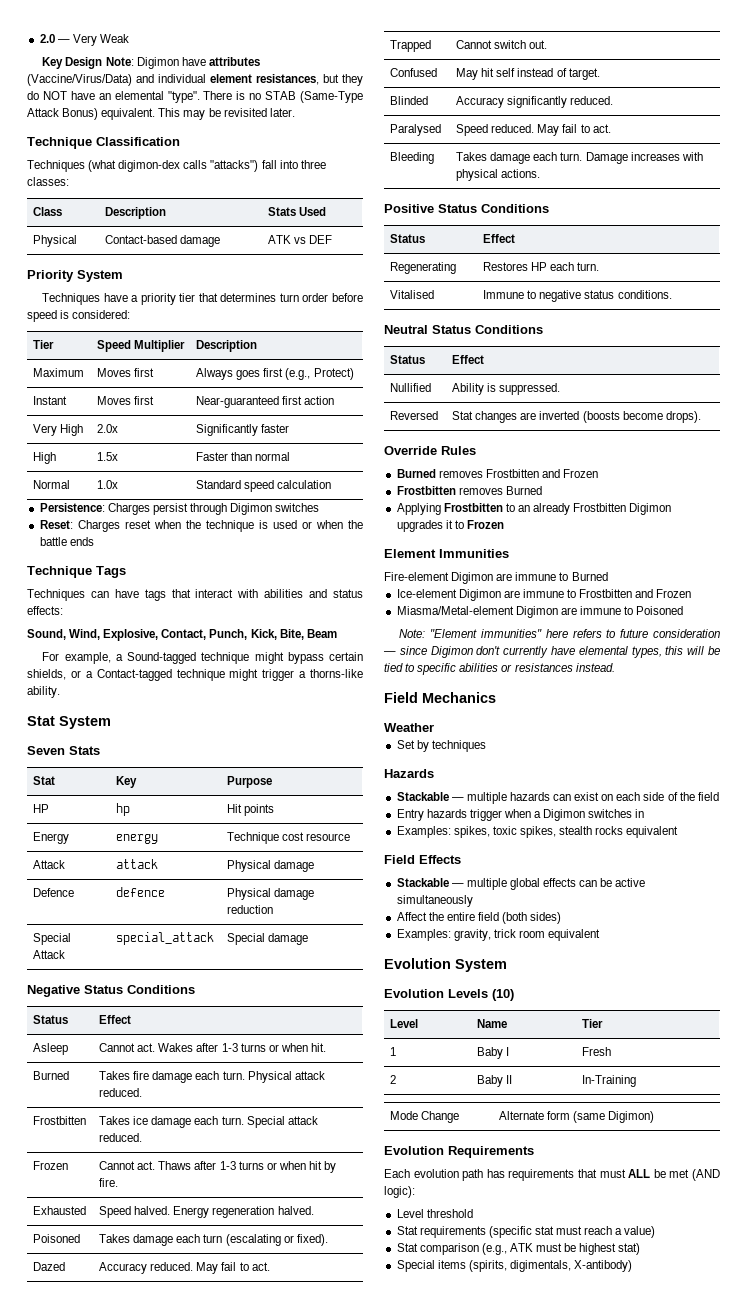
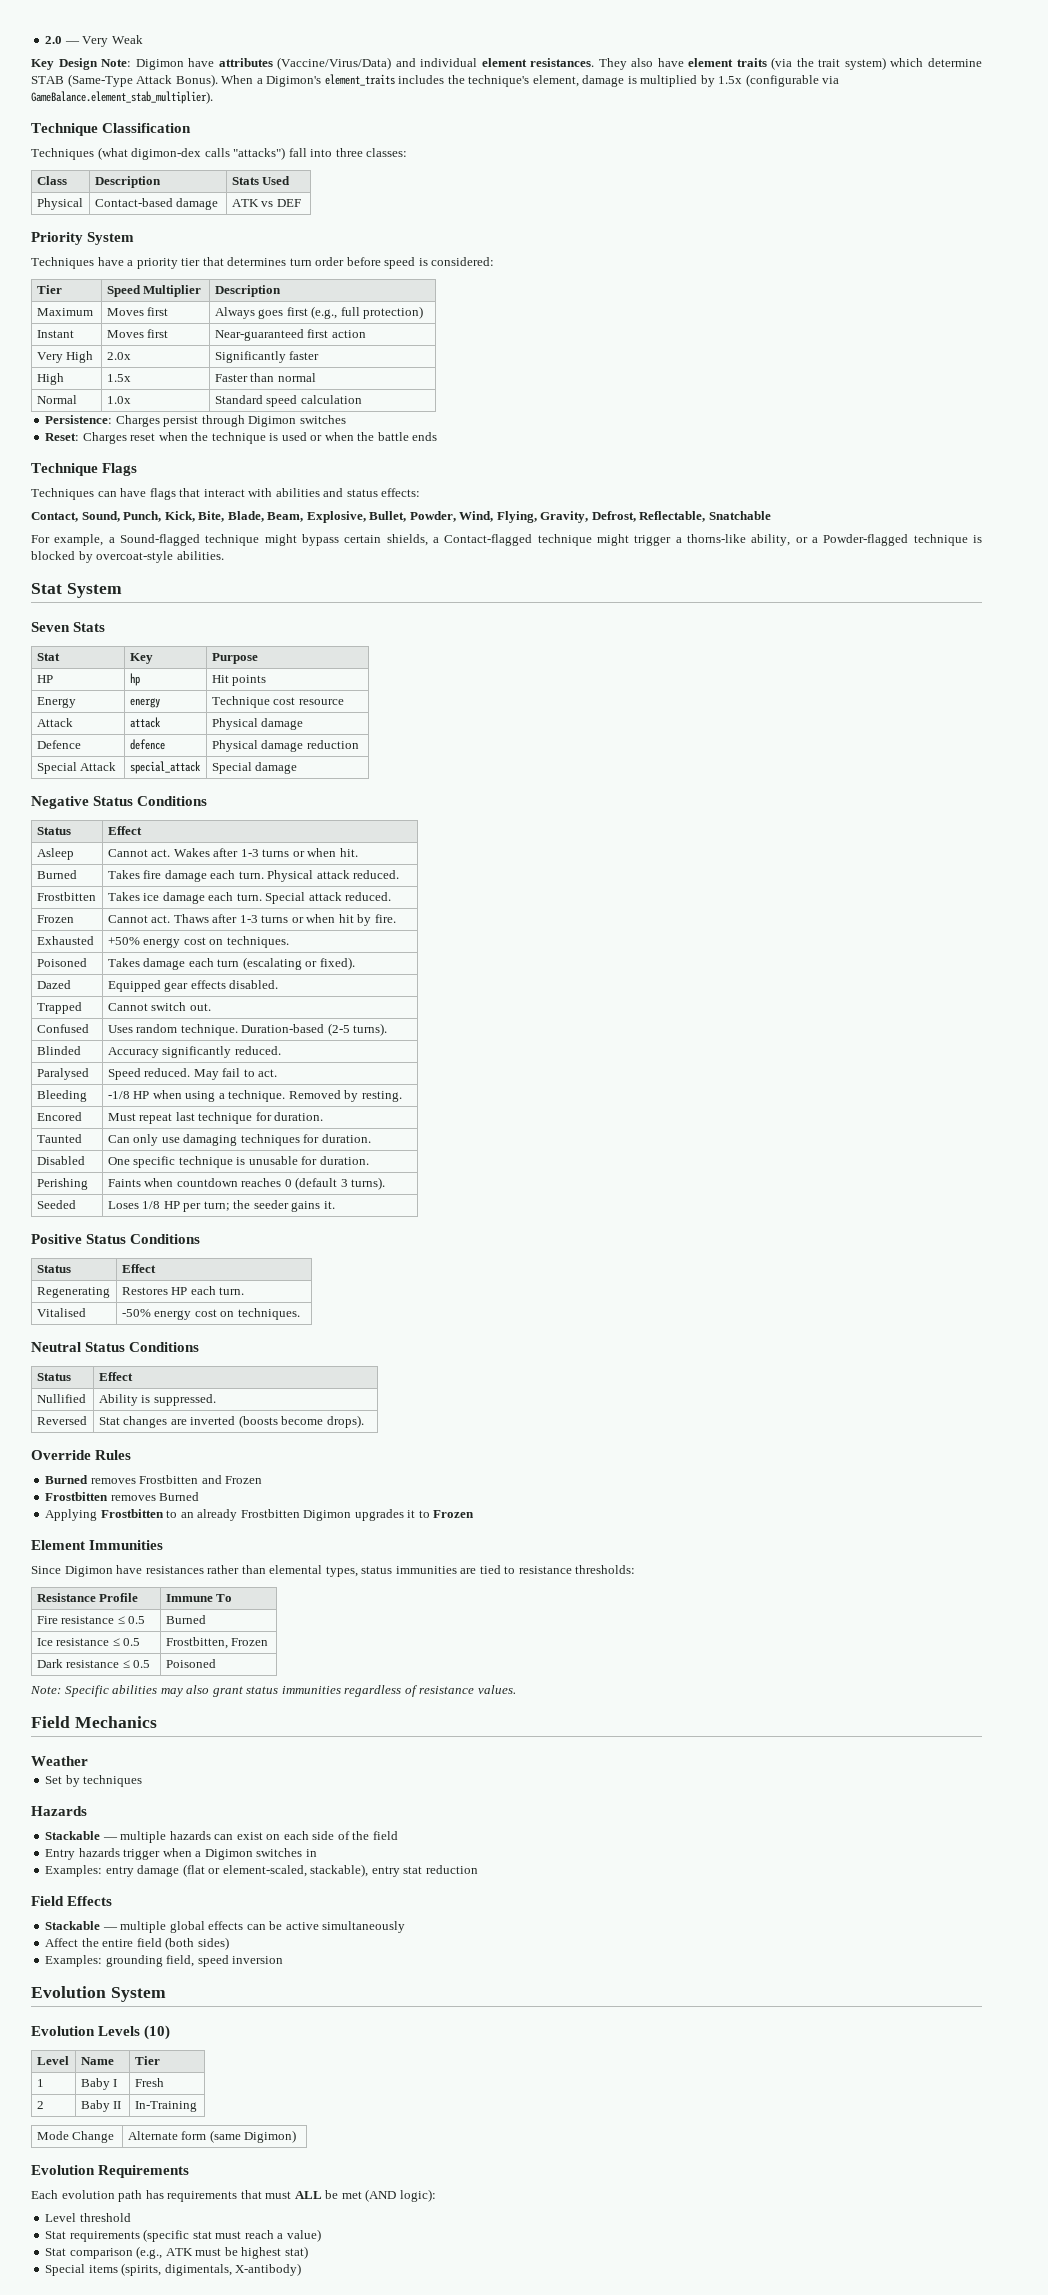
- Key Design Note: Digimon have attributes (Vaccine/Virus/Data) and individual element resistances, but they do NOT have an elemental "type". There is no STAB (Same-Type Attack Bonus) equivalent. This may be revisited later.
+ Key Design Note: Digimon have attributes (Vaccine/Virus/Data) and individual element resistances. They also have element traits (via the trait system) which determine STAB (Same-Type Attack Bonus). When a Digimon's element_traits includes the technique's element, damage is multiplied by 1.5x (configurable via GameBalance.element_stab_multiplier).
- Maximum | Moves first | Always goes first (e.g., Protect)
+ Maximum | Moves first | Always goes first (e.g., full protection)
- Technique Tags
+ Technique Flags
- Techniques can have tags that interact with abilities and status effects:
+ Techniques can have flags that interact with abilities and status effects:
- Sound, Wind, Explosive, Contact, Punch, Kick, Bite, Beam
+ Contact, Sound, Punch, Kick, Bite, Blade, Beam, Explosive, Bullet, Powder, Wind, Flying, Gravity, Defrost, Reflectable, Snatchable
- For example, a Sound-tagged technique might bypass certain shields, or a Contact-tagged technique might trigger a thorns-like ability.
+ For example, a Sound-flagged technique might bypass certain shields, a Contact-flagged technique might trigger a thorns-like ability, or a Powder-flagged technique is blocked by overcoat-style abilities.
- Exhausted | Speed halved. Energy regeneration halved.
+ Exhausted | +50% energy cost on techniques.
- Dazed | Accuracy reduced. May fail to act.
+ Dazed | Equipped gear effects disabled.
- Confused | May hit self instead of target.
+ Confused | Uses random technique. Duration-based (2-5 turns).
- Bleeding | Takes damage each turn. Damage increases with physical actions.
+ Bleeding | -1/8 HP when using a technique. Removed by resting.
+ Encored | Must repeat last technique for duration.
+ Taunted | Can only use damaging techniques for duration.
+ Disabled | One specific technique is unusable for duration.
+ Perishing | Faints when countdown reaches 0 (default 3 turns).
+ Seeded | Loses 1/8 HP per turn; the seeder gains it.
- Vitalised | Immune to negative status conditions.
+ Vitalised | -50% energy cost on techniques.
- Fire-element Digimon are immune to Burned
- Ice-element Digimon are immune to Frostbitten and Frozen
- Miasma/Metal-element Digimon are immune to Poisoned
- Note: "Element immunities" here refers to future consideration — since Digimon don't currently have elemental types, this will be tied to specific abilities or resistances instead.
+ Since Digimon have resistances rather than elemental types, status immunities are tied to resistance thresholds:
+ Resistance Profile | Immune To
+ Fire resistance ≤ 0.5 | Burned
+ Ice resistance ≤ 0.5 | Frostbitten, Frozen
+ Dark resistance ≤ 0.5 | Poisoned
+ Note: Specific abilities may also grant status immunities regardless of resistance values.
- Examples: spikes, toxic spikes, stealth rocks equivalent
+ Examples: entry damage (flat or element-scaled, stackable), entry stat reduction
- Examples: gravity, trick room equivalent
+ Examples: grounding field, speed inversion

